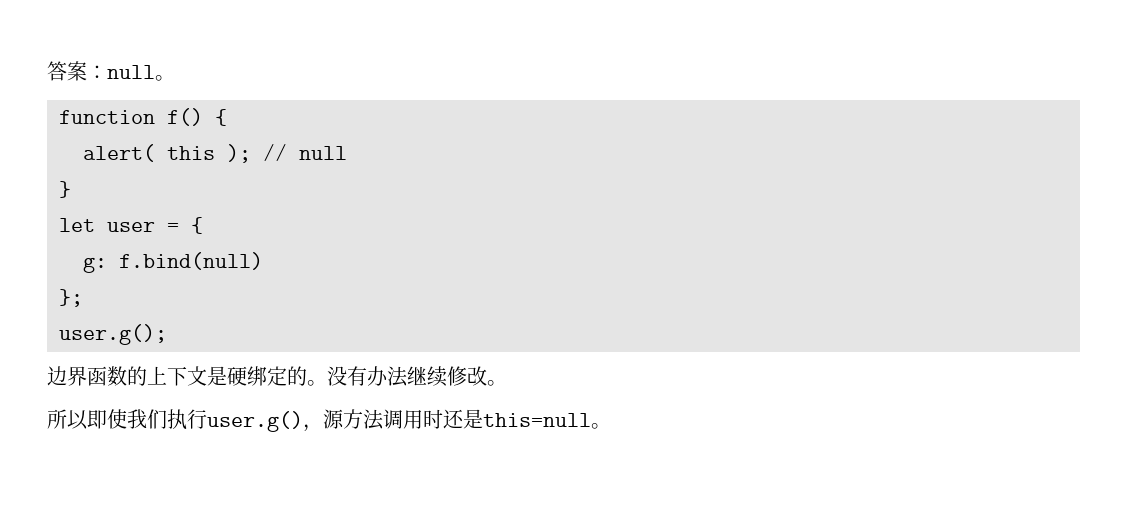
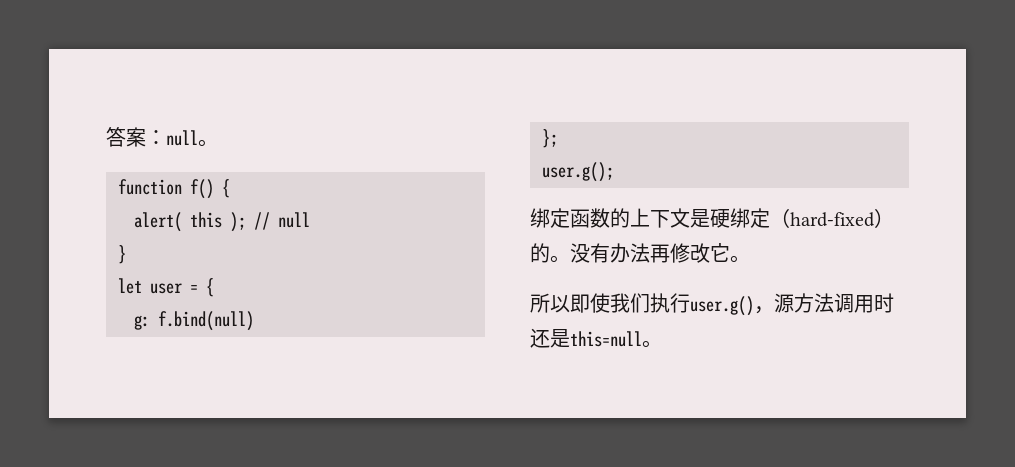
- 边界函数的上下文是硬绑定的。
+ 绑定函数的上下文是硬绑定（hard-fixed）的。
- 没有办法继续修改。
+ 没有办法再修改它。

